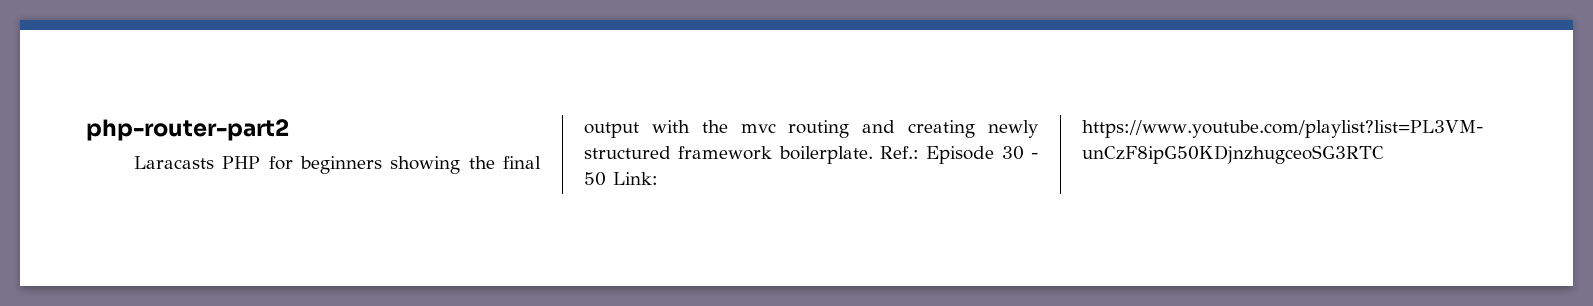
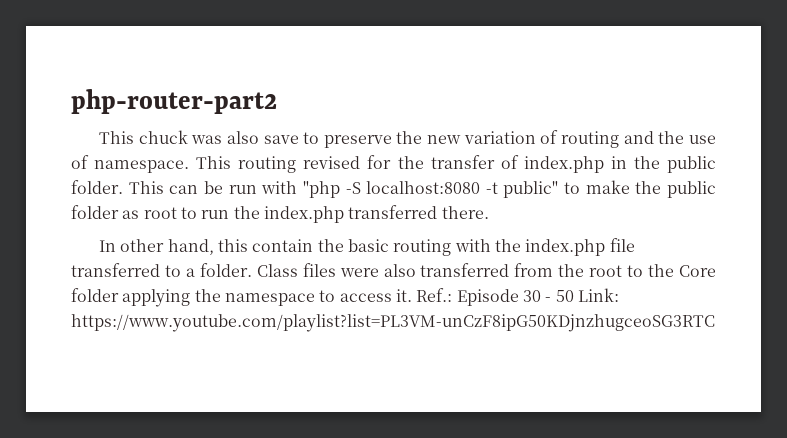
- Laracasts PHP for beginners showing the final output with the mvc routing and creating newly structured framework boilerplate.
+ This chuck was also save to preserve the new variation of routing and the use of namespace. This routing revised for the transfer of index.php in the public folder. This can be run with "php -S localhost:8080 -t public" to make the public folder as root to run the index.php transferred there.
+ In other hand, this contain the basic routing with the index.php file transferred to a folder. Class files were also transferred from the root to the Core folder applying the namespace to access it.

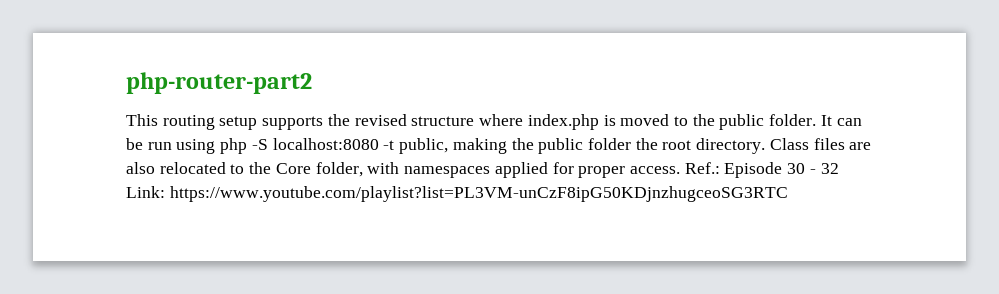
- This chuck was also save to preserve the new variation of routing and the use of namespace. This routing revised for the transfer of index.php in the public folder.
+ This routing setup supports the revised structure where index.php is moved to the public folder.
- This can be run with "php -S localhost:8080 -t public" to make the public folder as root to run the index.php transferred there.
- In other hand, this contain the basic routing with the index.php file transferred to a folder. Class files were also transferred from the root to the Core folder applying the namespace to access it.
+ It can be run using php -S localhost:8080 -t public, making the public folder the root directory. Class files are also relocated to the Core folder, with namespaces applied for proper access.
- Ref.: Episode 30 - 50 Link: https://www.youtube.com/playlist?list=PL3VM-unCzF8ipG50KDjnzhugceoSG3RTC
+ Ref.: Episode 30 - 32 Link: https://www.youtube.com/playlist?list=PL3VM-unCzF8ipG50KDjnzhugceoSG3RTC

